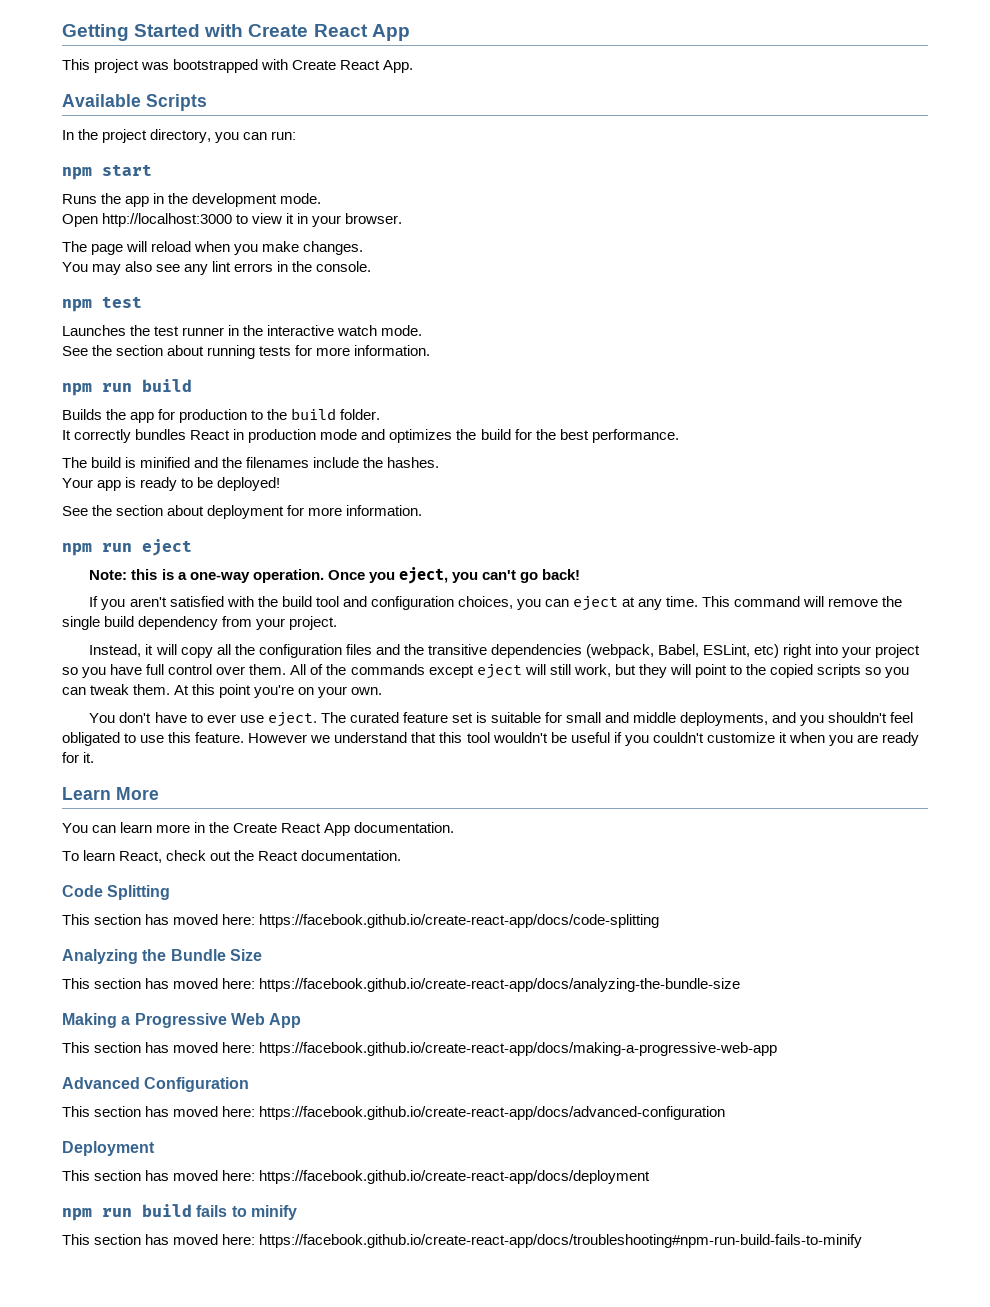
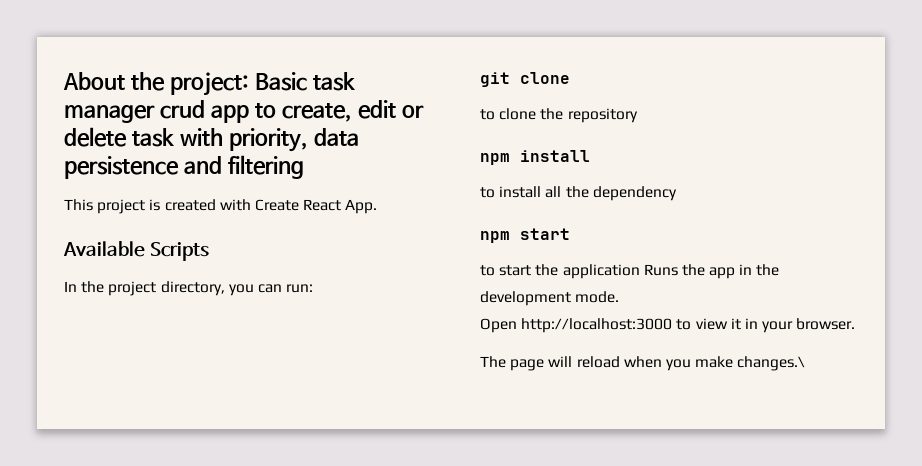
- Getting Started with Create React App
+ About the project: Basic task manager crud app to create, edit or delete task with priority, data persistence and filtering
- This project was bootstrapped with Create React App.
+ This project is created with Create React App.
+ git clone
+ to clone the repository
+ npm install
+ to install all the dependency
  npm start
- Runs the app in the development mode.
+ to start the application Runs the app in the development mode.
- The page will reload when you make changes.
- You may also see any lint errors in the console.
- npm test
- Launches the test runner in the interactive watch mode.
- See the section about running tests for more information.
- npm run build
- Builds the app for production to the build folder.
- It correctly bundles React in production mode and optimizes the build for the best performance.
- The build is minified and the filenames include the hashes.
- Your app is ready to be deployed!
- See the section about deployment for more information.
- npm run eject
- Note: this is a one-way operation. Once you eject, you can't go back!
- If you aren't satisfied with the build tool and configuration choices, you can eject at any time. This command will remove the single build dependency from your project.
- Instead, it will copy all the configuration files and the transitive dependencies (webpack, Babel, ESLint, etc) right into your project so you have full control over them. All of the commands except eject will still work, but they will point to the copied scripts so you can tweak them. At this point you're on your own.
- You don't have to ever use eject. The curated feature set is suitable for small and middle deployments, and you shouldn't feel obligated to use this feature. However we understand that this tool wouldn't be useful if you couldn't customize it when you are ready for it.
- Learn More
- You can learn more in the Create React App documentation.
- To learn React, check out the React documentation.
- Code Splitting
- This section has moved here: https://facebook.github.io/create-react-app/docs/code-splitting
- Analyzing the Bundle Size
- This section has moved here: https://facebook.github.io/create-react-app/docs/analyzing-the-bundle-size
- Making a Progressive Web App
- This section has moved here: https://facebook.github.io/create-react-app/docs/making-a-progressive-web-app
- Advanced Configuration
- This section has moved here: https://facebook.github.io/create-react-app/docs/advanced-configuration
- Deployment
- This section has moved here: https://facebook.github.io/create-react-app/docs/deployment
- npm run build fails to minify
- This section has moved here: https://facebook.github.io/create-react-app/docs/troubleshooting#npm-run-build-fails-to-minify
+ The page will reload when you make changes.\

